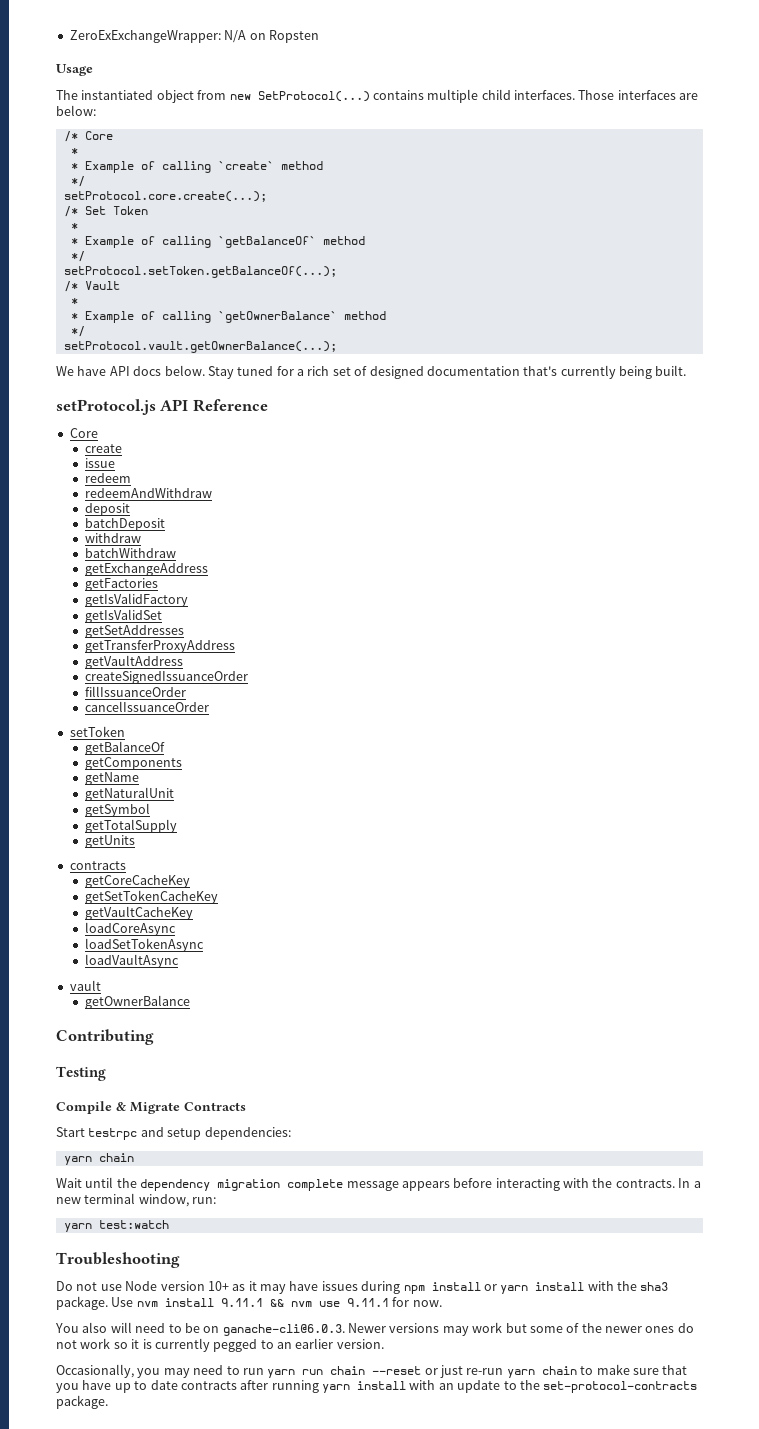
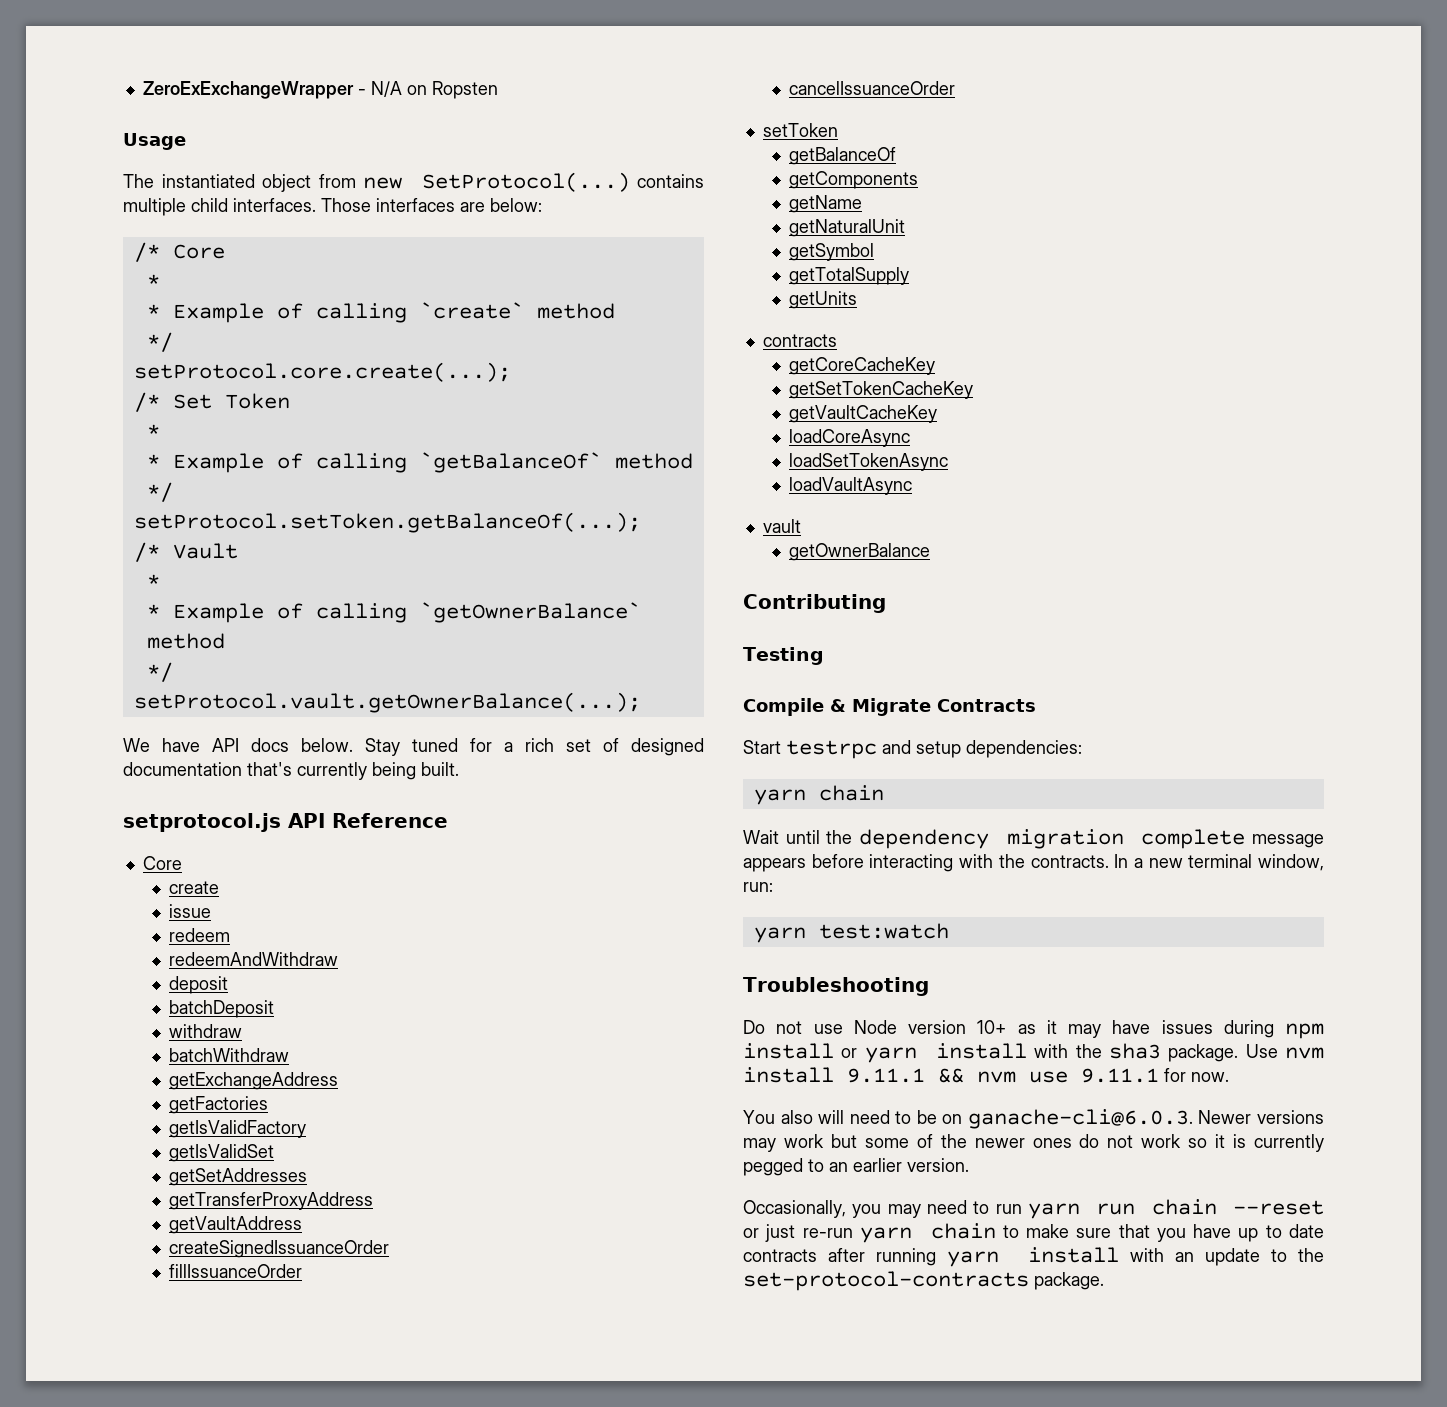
- ZeroExExchangeWrapper: N/A on Ropsten
+ ZeroExExchangeWrapper - N/A on Ropsten
- setProtocol.js API Reference
+ setprotocol.js API Reference

